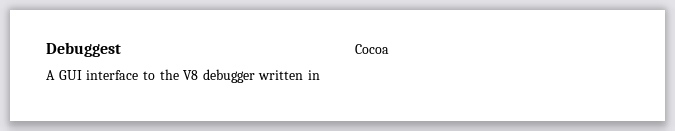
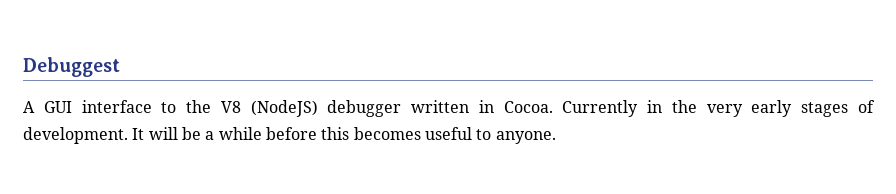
- A GUI interface to the V8 debugger written in Cocoa
+ A GUI interface to the V8 (NodeJS) debugger written in Cocoa. Currently in the very early stages of development. It will be a while before this becomes useful to anyone.

